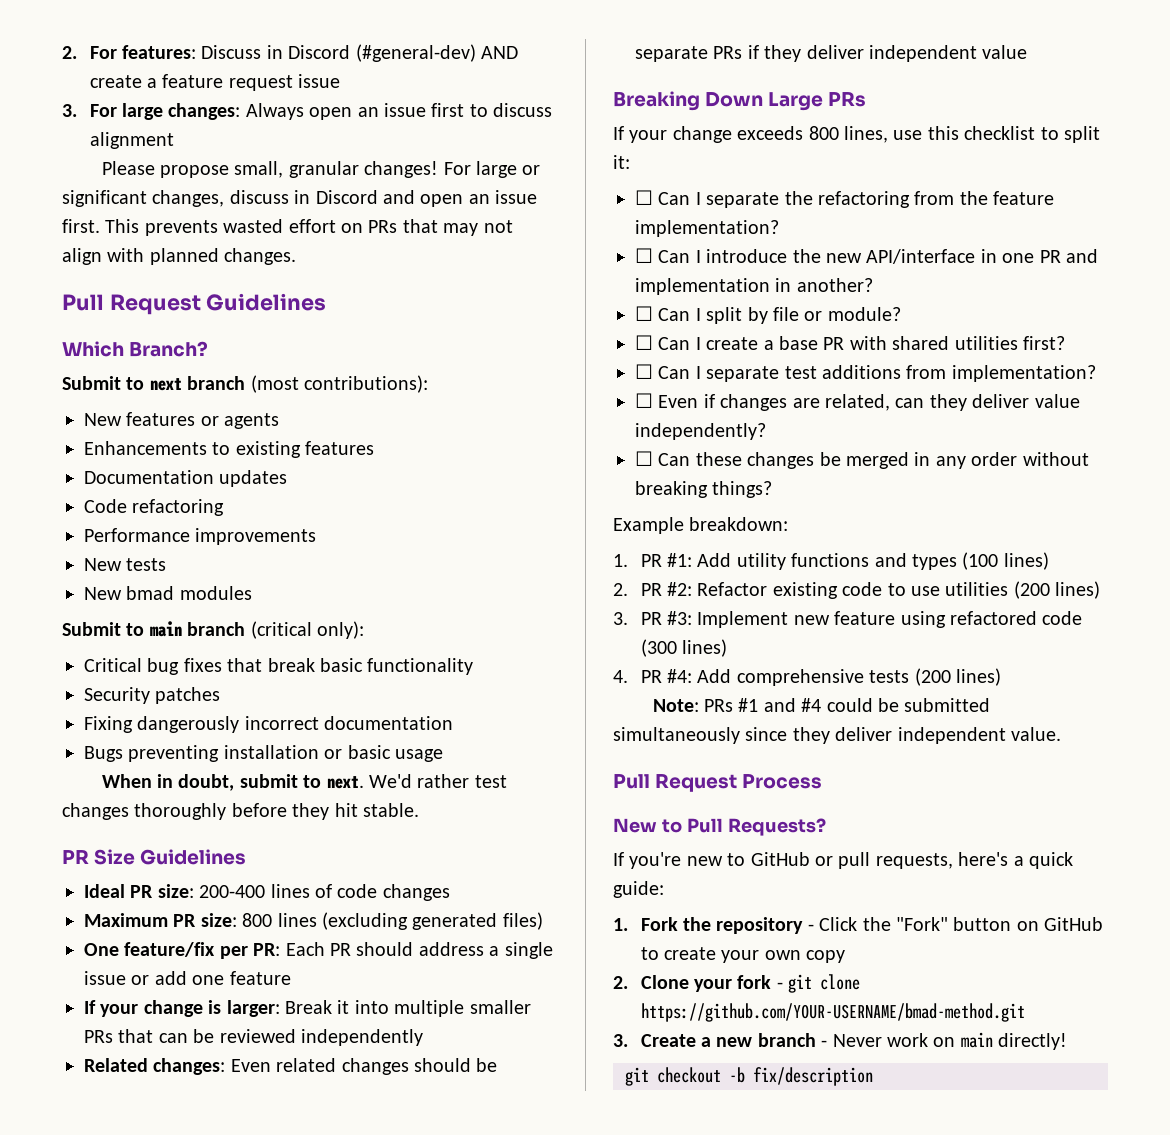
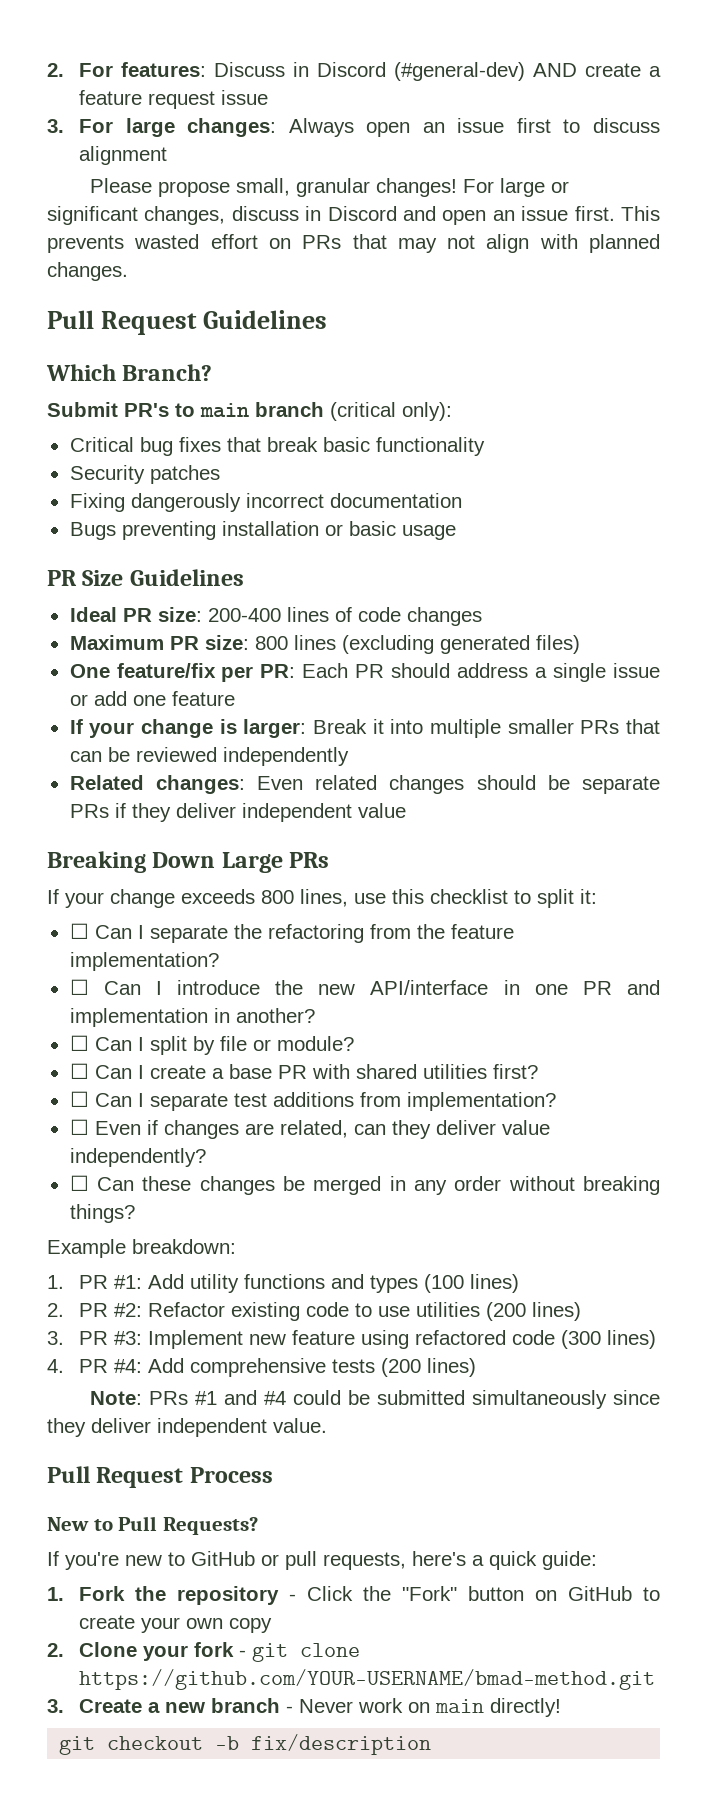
- Submit to next branch (most contributions):
- New features or agents
- Enhancements to existing features
- Documentation updates
- Code refactoring
- Performance improvements
- New tests
- New bmad modules
- Submit to main branch (critical only):
+ Submit PR's to main branch (critical only):
- When in doubt, submit to next. We'd rather test changes thoroughly before they hit stable.

